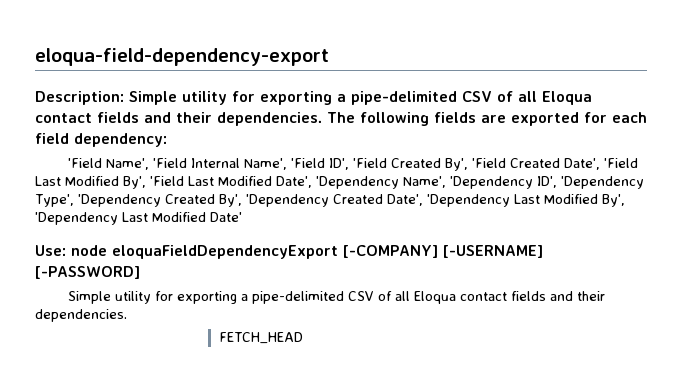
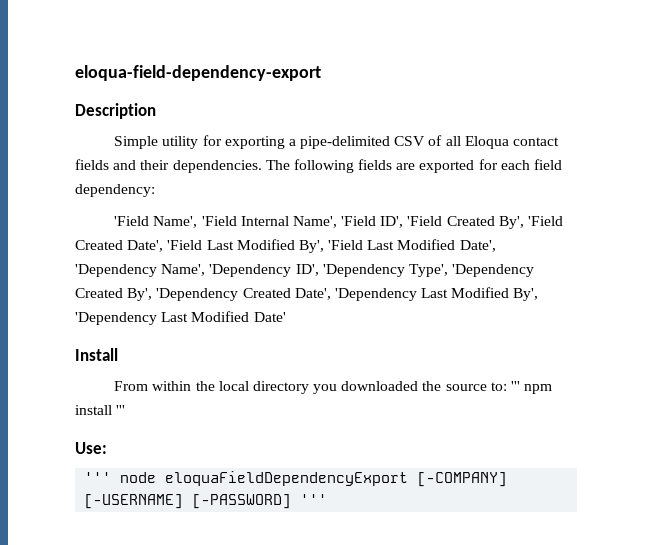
- Description: Simple utility for exporting a pipe-delimited CSV of all Eloqua contact fields and their dependencies.
+ Description
+ Simple utility for exporting a pipe-delimited CSV of all Eloqua contact fields and their dependencies.
+ Install
+ From within the local directory you downloaded the source to: ''' npm install '''
- Use: node eloquaFieldDependencyExport [-COMPANY] [-USERNAME] [-PASSWORD]
- Simple utility for exporting a pipe-delimited CSV of all Eloqua contact fields and their dependencies.
- FETCH_HEAD
+ Use:
+ ''' node eloquaFieldDependencyExport [-COMPANY] [-USERNAME] [-PASSWORD] '''

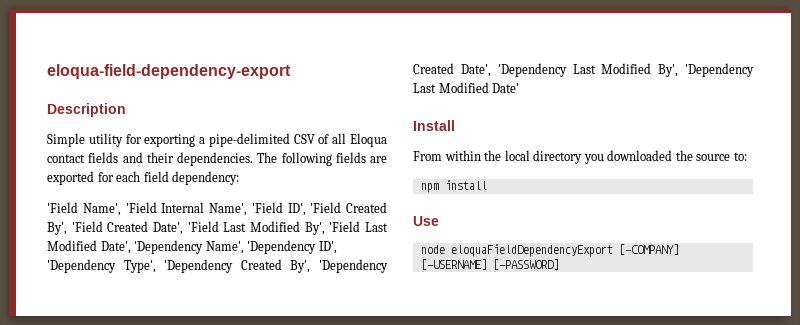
- From within the local directory you downloaded the source to: ''' npm install '''
- Use:
- ''' node eloquaFieldDependencyExport [-COMPANY] [-USERNAME] [-PASSWORD] '''
+ From within the local directory you downloaded the source to:
+ npm install
+ Use
+ node eloquaFieldDependencyExport [-COMPANY] [-USERNAME] [-PASSWORD]

